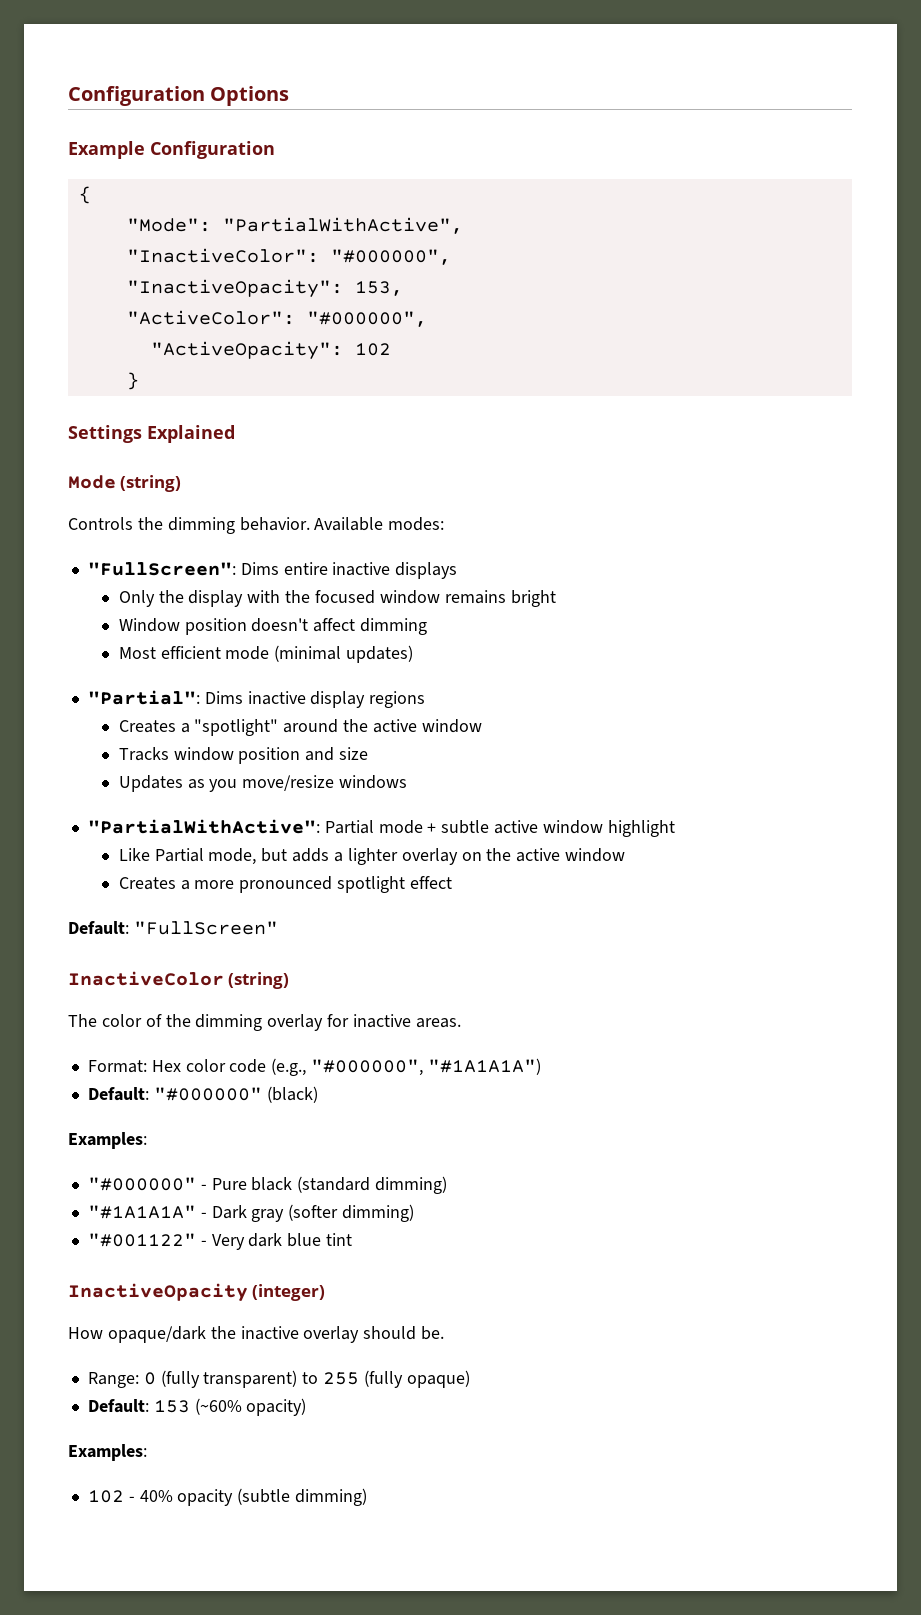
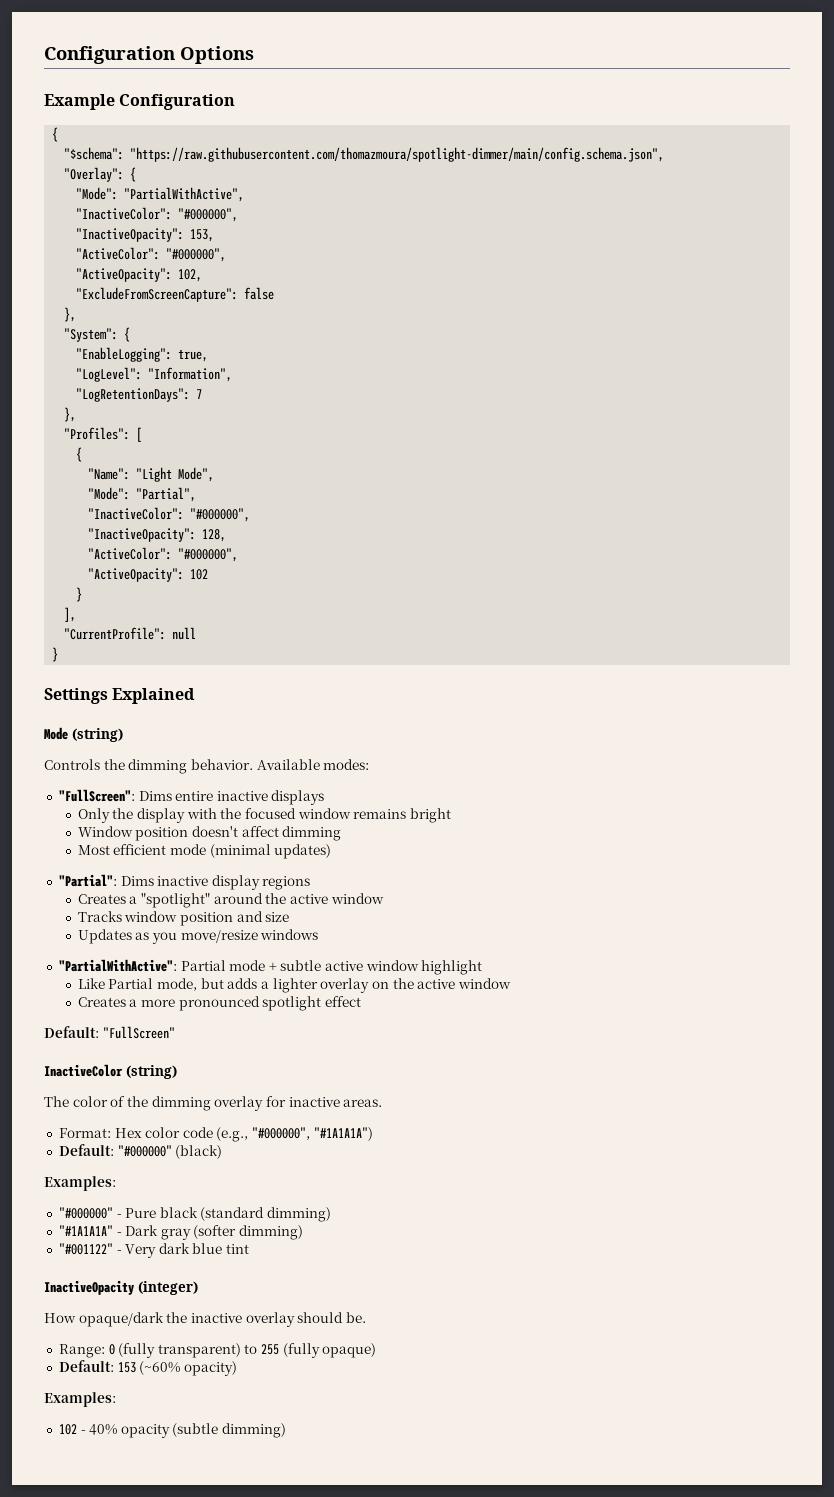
+ "$schema": "https://raw.githubusercontent.com/thomazmoura/spotlight-dimmer/main/config.schema.json",
+ "Overlay": {
+ "ActiveOpacity": 102,
+ "ExcludeFromScreenCapture": false
+ },
+ "System": {
+ "EnableLogging": true,
+ "LogLevel": "Information",
+ "LogRetentionDays": 7
+ },
+ "Profiles": [
+ {
+ "Name": "Light Mode",
+ "Mode": "Partial",
+ "InactiveColor": "#000000",
+ "InactiveOpacity": 128,
+ "ActiveColor": "#000000",
+ ],
+ "CurrentProfile": null
+ }

